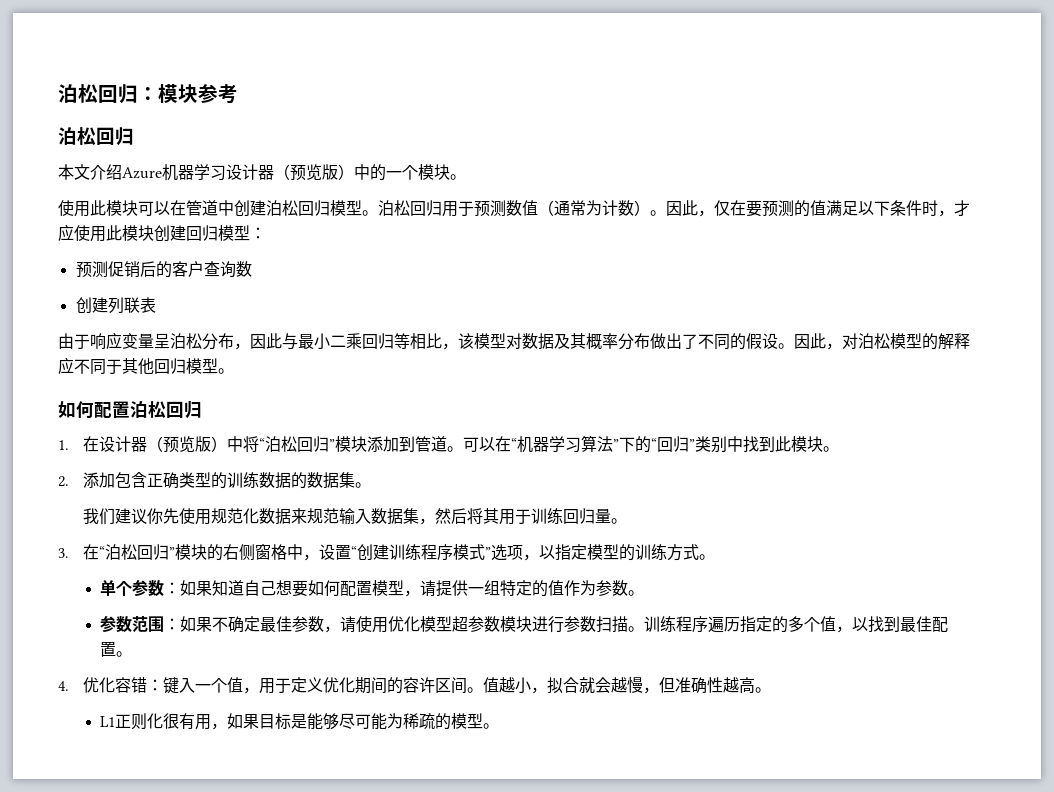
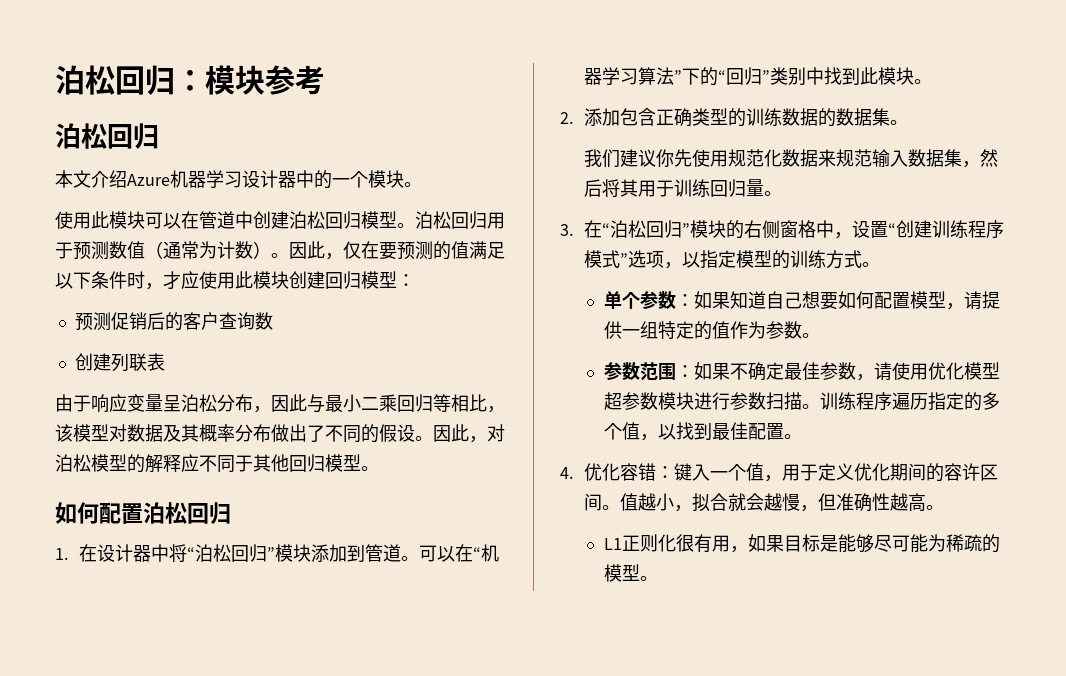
- 本文介绍Azure机器学习设计器（预览版）中的一个模块。
+ 本文介绍Azure机器学习设计器中的一个模块。
- 1.在设计器（预览版）中将“泊松回归”模块添加到管道。
+ 1.在设计器中将“泊松回归”模块添加到管道。

